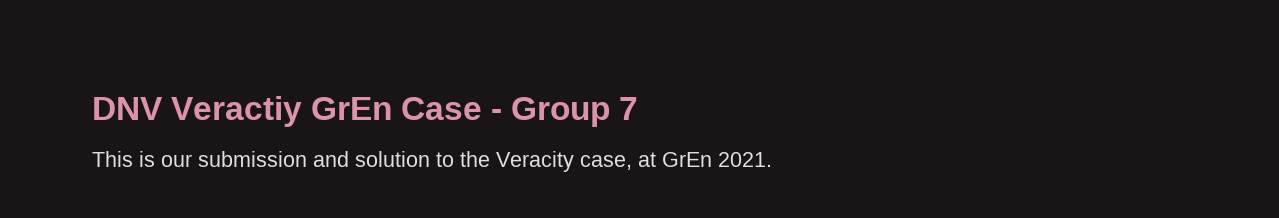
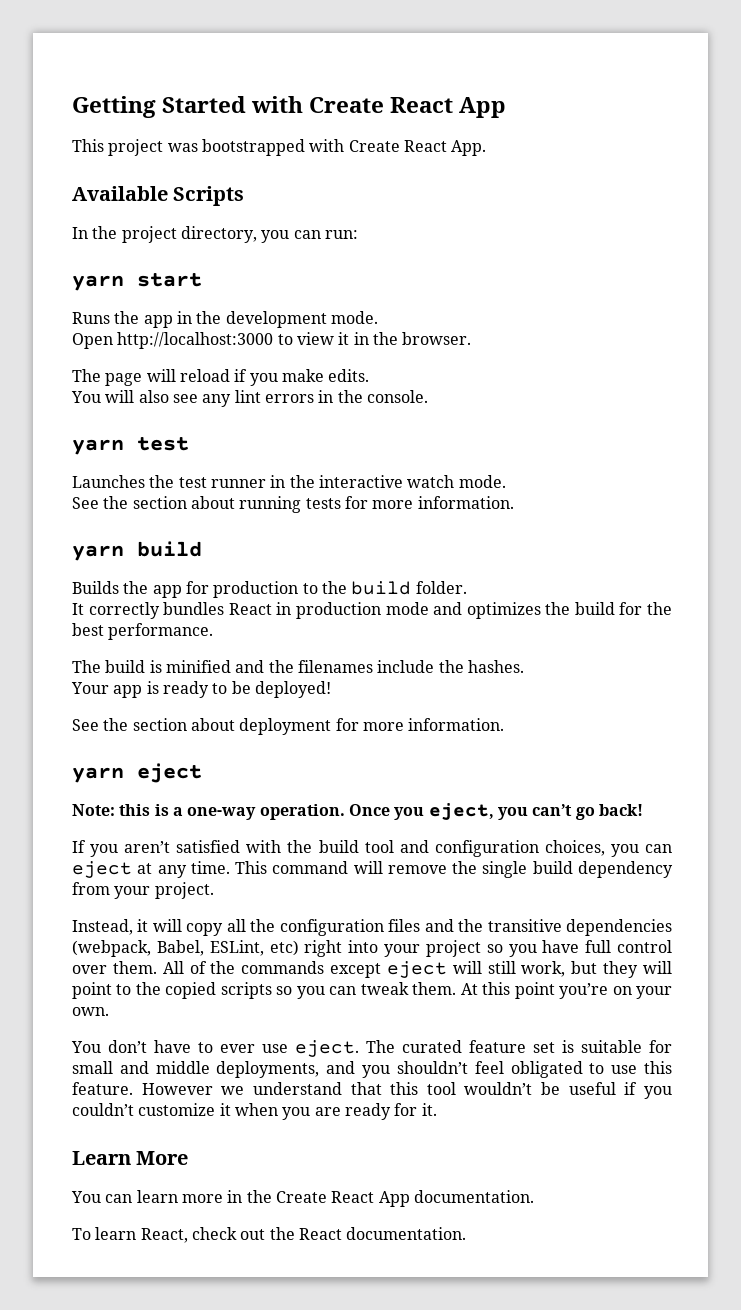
- DNV Veractiy GrEn Case - Group 7
- This is our submission and solution to the Veracity case, at GrEn 2021.
+ Getting Started with Create React App
+ This project was bootstrapped with Create React App.
+ Available Scripts
+ In the project directory, you can run:
+ yarn start
+ Runs the app in the development mode.
+ Open http://localhost:3000 to view it in the browser.
+ The page will reload if you make edits.
+ You will also see any lint errors in the console.
+ yarn test
+ Launches the test runner in the interactive watch mode.
+ See the section about running tests for more information.
+ yarn build
+ Builds the app for production to the build folder.
+ It correctly bundles React in production mode and optimizes the build for the best performance.
+ The build is minified and the filenames include the hashes.
+ Your app is ready to be deployed!
+ See the section about deployment for more information.
+ yarn eject
+ Note: this is a one-way operation. Once you eject, you can’t go back!
+ If you aren’t satisfied with the build tool and configuration choices, you can eject at any time. This command will remove the single build dependency from your project.
+ Instead, it will copy all the configuration files and the transitive dependencies (webpack, Babel, ESLint, etc) right into your project so you have full control over them. All of the commands except eject will still work, but they will point to the copied scripts so you can tweak them. At this point you’re on your own.
+ You don’t have to ever use eject. The curated feature set is suitable for small and middle deployments, and you shouldn’t feel obligated to use this feature. However we understand that this tool wouldn’t be useful if you couldn’t customize it when you are ready for it.
+ Learn More
+ You can learn more in the Create React App documentation.
+ To learn React, check out the React documentation.

